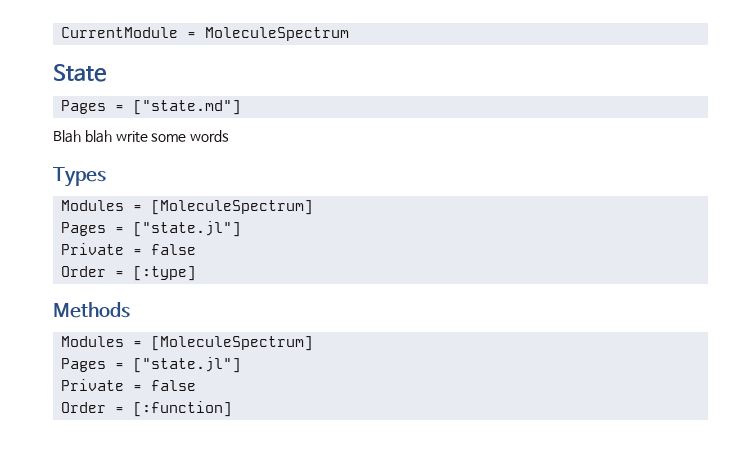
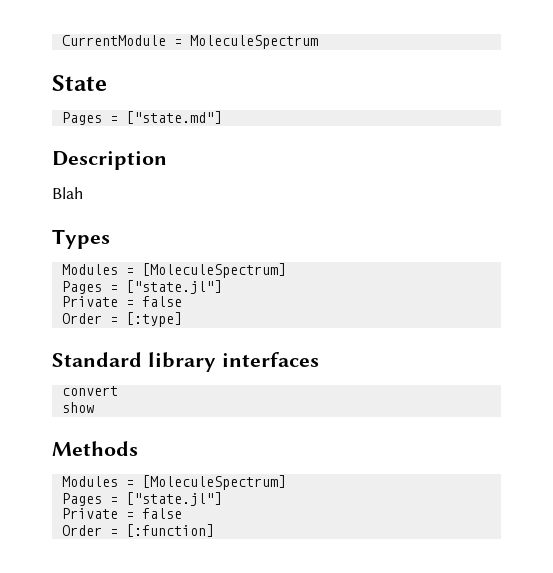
+ Description
- Blah blah write some words
+ Blah
+ Standard library interfaces
+ convert
+ show

